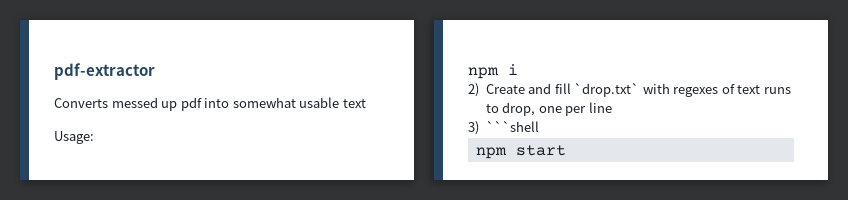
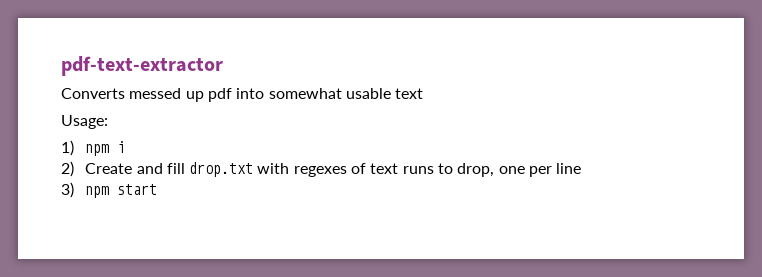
- pdf-extractor
+ pdf-text-extractor
- npm i
+ 1) npm i
- 2) Create and fill `drop.txt` with regexes of text runs to drop, one per line
+ 2) Create and fill drop.txt with regexes of text runs to drop, one per line
- 3) ```shell
- npm start
+ 3) npm start

